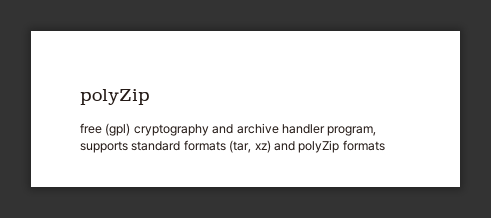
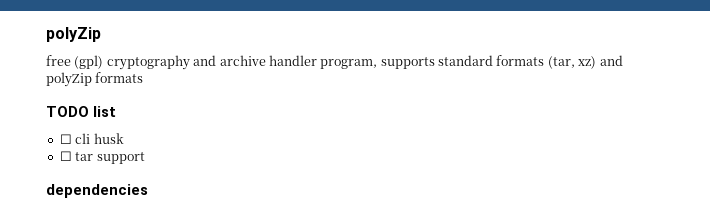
+ TODO list
+ ☐ cli husk
+ ☐ tar support
+ dependencies

